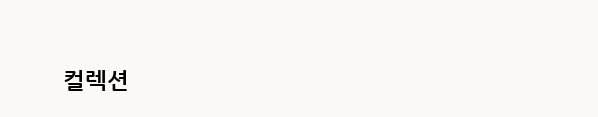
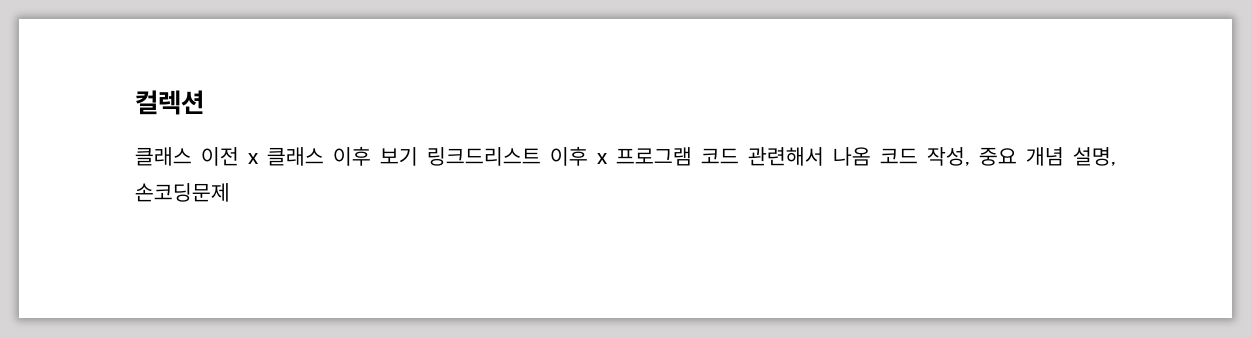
+ 클래스 이전 x 클래스 이후 보기 링크드리스트 이후 x 프로그램 코드 관련해서 나옴 코드 작성, 중요 개념 설명, 손코딩문제

